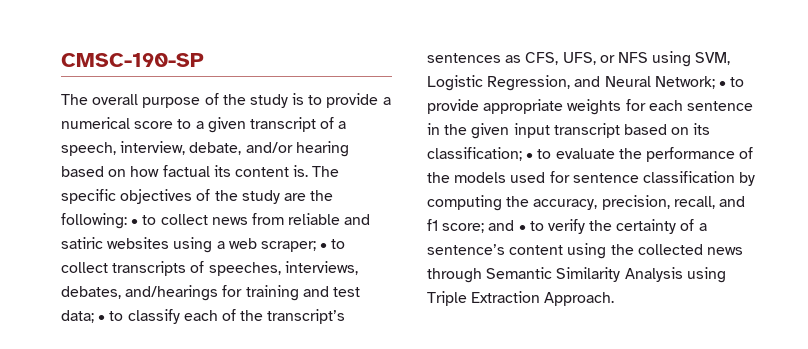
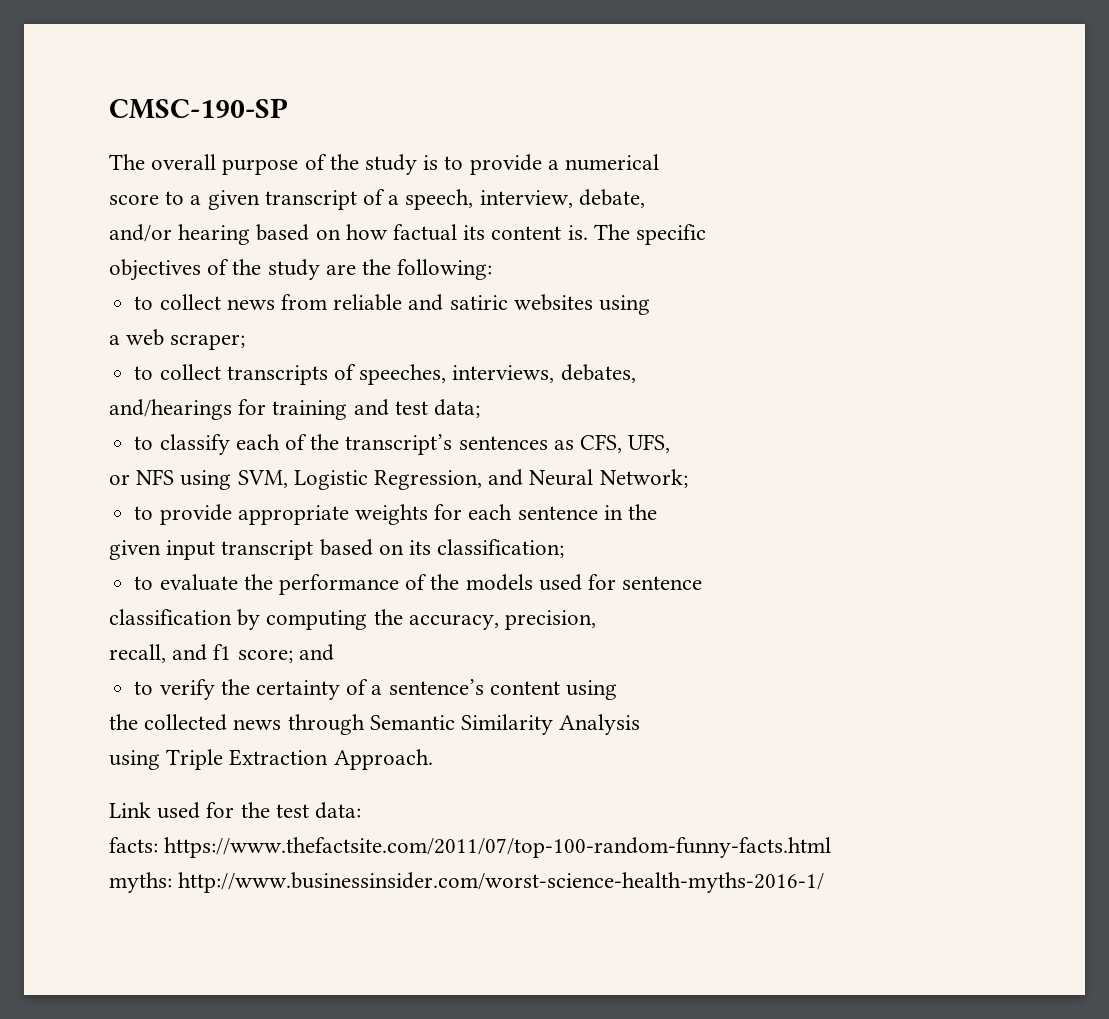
- The overall purpose of the study is to provide a numerical score to a given transcript of a speech, interview, debate, and/or hearing based on how factual its content is.
+ The overall purpose of the study is to provide a numerical
+ score to a given transcript of a speech, interview, debate,
+ and/or hearing based on how factual its content is.
- The specific objectives of the study are the following: • to collect news from reliable and satiric websites using a web scraper; • to collect transcripts of speeches, interviews, debates, and/hearings for training and test data; • to classify each of the transcript’s sentences as CFS, UFS, or NFS using SVM, Logistic Regression, and Neural Network; • to provide appropriate weights for each sentence in the given input transcript based on its classification; • to evaluate the performance of the models used for sentence classification by computing the accuracy, precision, recall, and f1 score; and • to verify the certainty of a sentence’s content using the collected news through Semantic Similarity Analysis using Triple Extraction Approach.
+ The specific
+ objectives of the study are the following:
+ to collect news from reliable and satiric websites using
+ a web scraper;
+ to collect transcripts of speeches, interviews, debates,
+ and/hearings for training and test data;
+ to classify each of the transcript’s sentences as CFS, UFS,
+ or NFS using SVM, Logistic Regression, and Neural Network;
+ to provide appropriate weights for each sentence in the
+ given input transcript based on its classification;
+ to evaluate the performance of the models used for sentence
+ classification by computing the accuracy, precision,
+ recall, and f1 score; and
+ to verify the certainty of a sentence’s content using
+ the collected news through Semantic Similarity Analysis
+ using Triple Extraction Approach.
+ Link used for the test data:
+ facts: https://www.thefactsite.com/2011/07/top-100-random-funny-facts.html
+ myths: http://www.businessinsider.com/worst-science-health-myths-2016-1/

